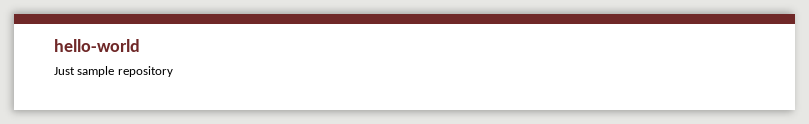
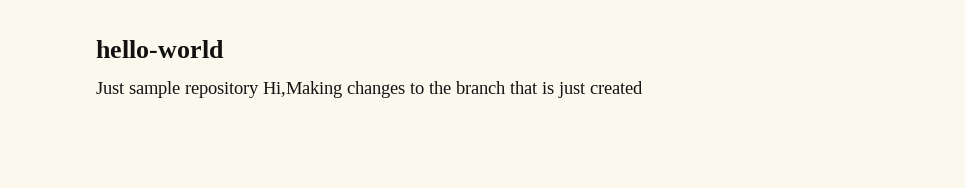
- Just sample repository
+ Just sample repository Hi,Making changes to the branch that is just created

